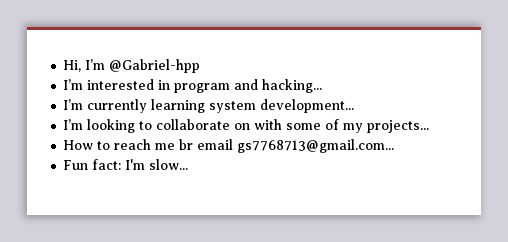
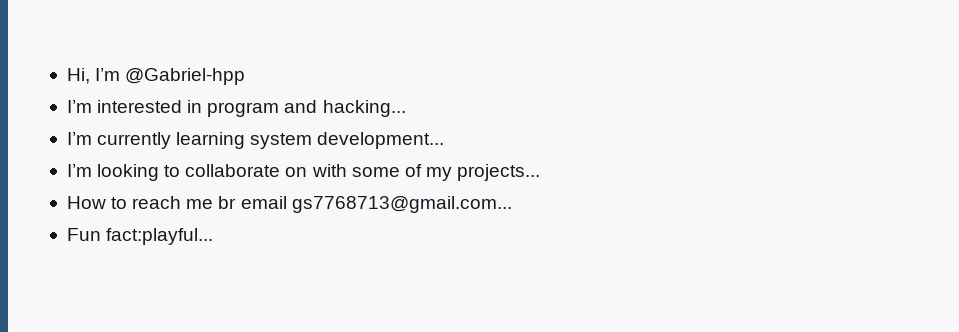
- Fun fact: I'm slow...
+ Fun fact:playful...

